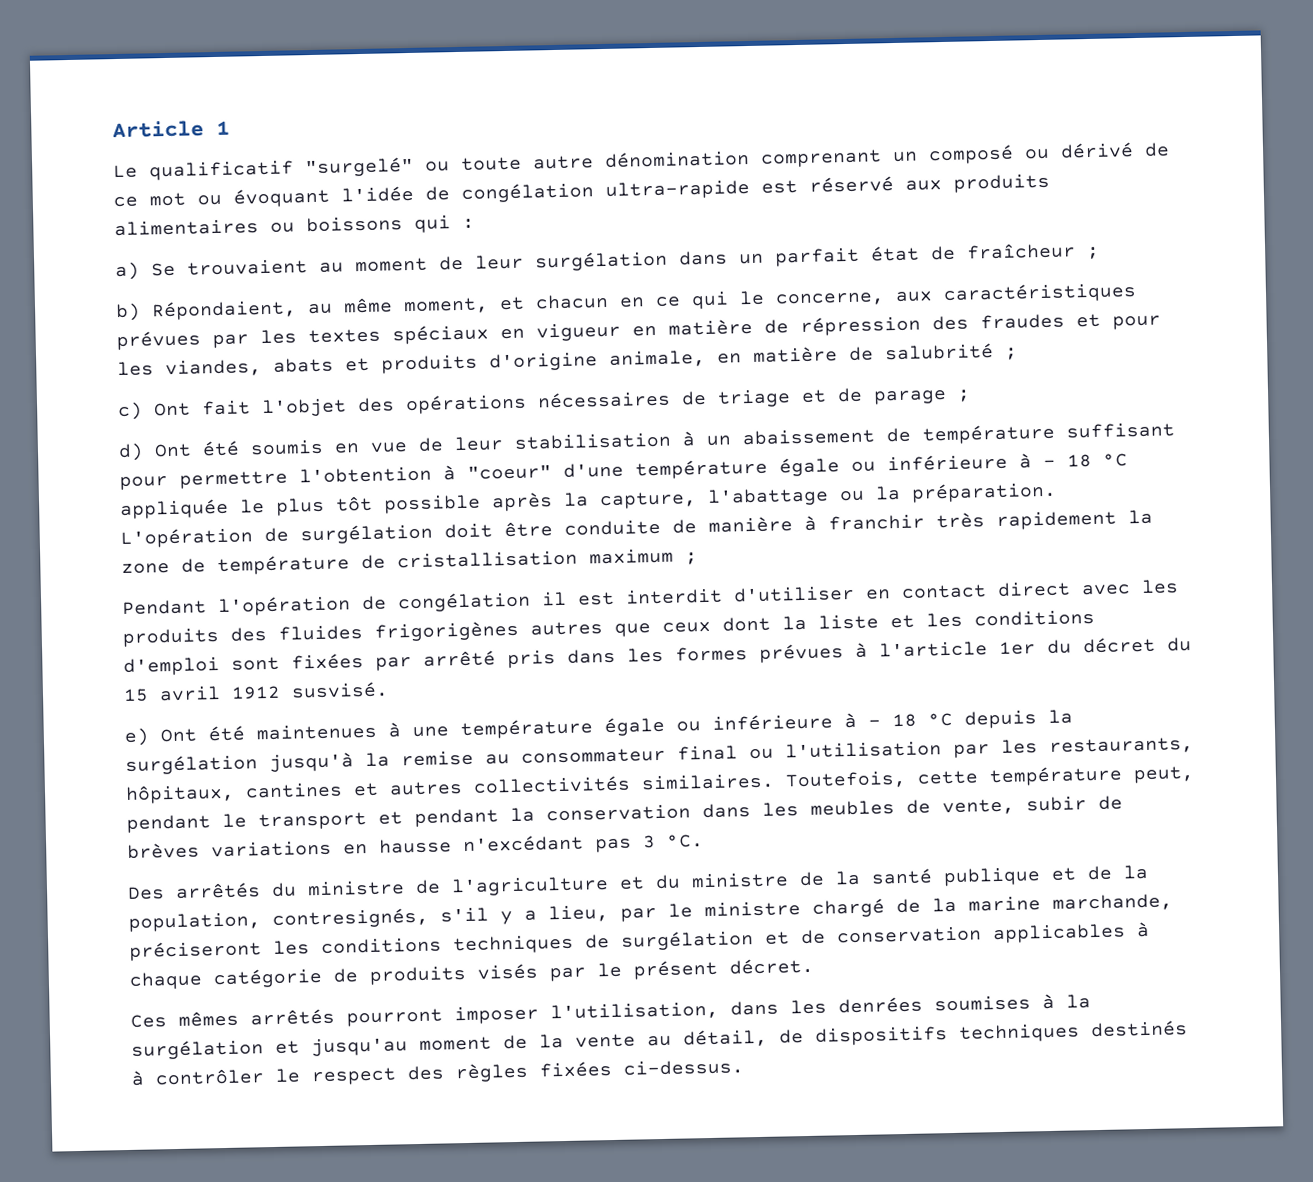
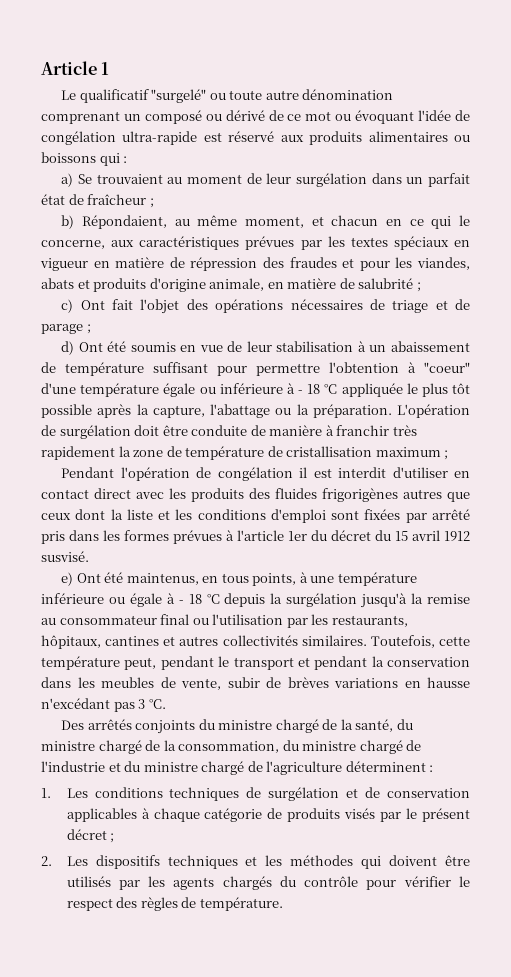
- e) Ont été maintenues à une température égale ou inférieure à - 18 °C depuis la surgélation jusqu'à la remise au consommateur final ou l'utilisation par les restaurants, hôpitaux, cantines et autres collectivités similaires.
+ e) Ont été maintenus, en tous points, à une température inférieure ou égale à - 18 °C depuis la surgélation jusqu'à la remise au consommateur final ou l'utilisation par les restaurants, hôpitaux, cantines et autres collectivités similaires.
- Des arrêtés du ministre de l'agriculture et du ministre de la santé publique et de la population, contresignés, s'il y a lieu, par le ministre chargé de la marine marchande, préciseront les conditions techniques de surgélation et de conservation applicables à chaque catégorie de produits visés par le présent décret.
- Ces mêmes arrêtés pourront imposer l'utilisation, dans les denrées soumises à la surgélation et jusqu'au moment de la vente au détail, de dispositifs techniques destinés à contrôler le respect des règles fixées ci-dessus.
+ Des arrêtés conjoints du ministre chargé de la santé, du ministre chargé de la consommation, du ministre chargé de l'industrie et du ministre chargé de l'agriculture déterminent :
+ 1. Les conditions techniques de surgélation et de conservation applicables à chaque catégorie de produits visés par le présent décret ;
+ 2. Les dispositifs techniques et les méthodes qui doivent être utilisés par les agents chargés du contrôle pour vérifier le respect des règles de température.

